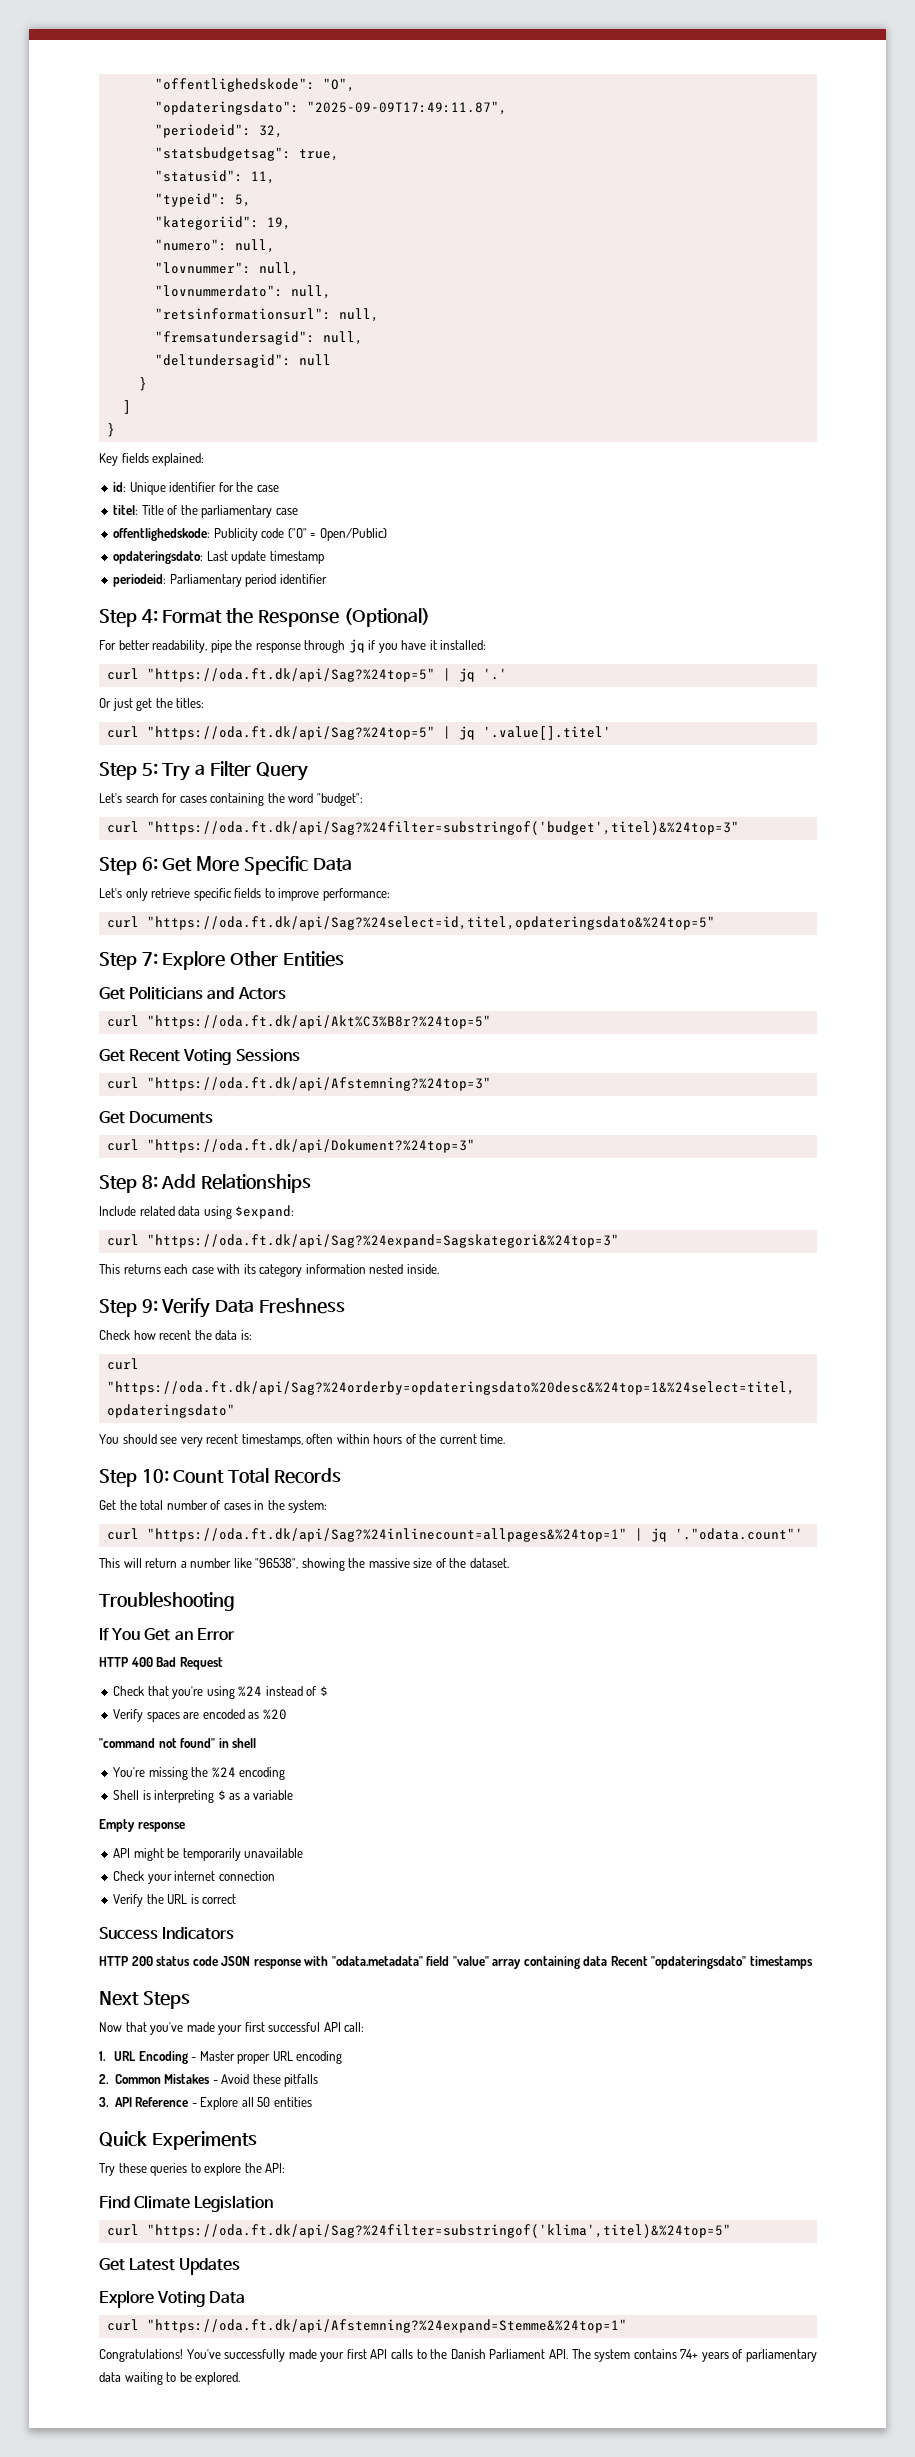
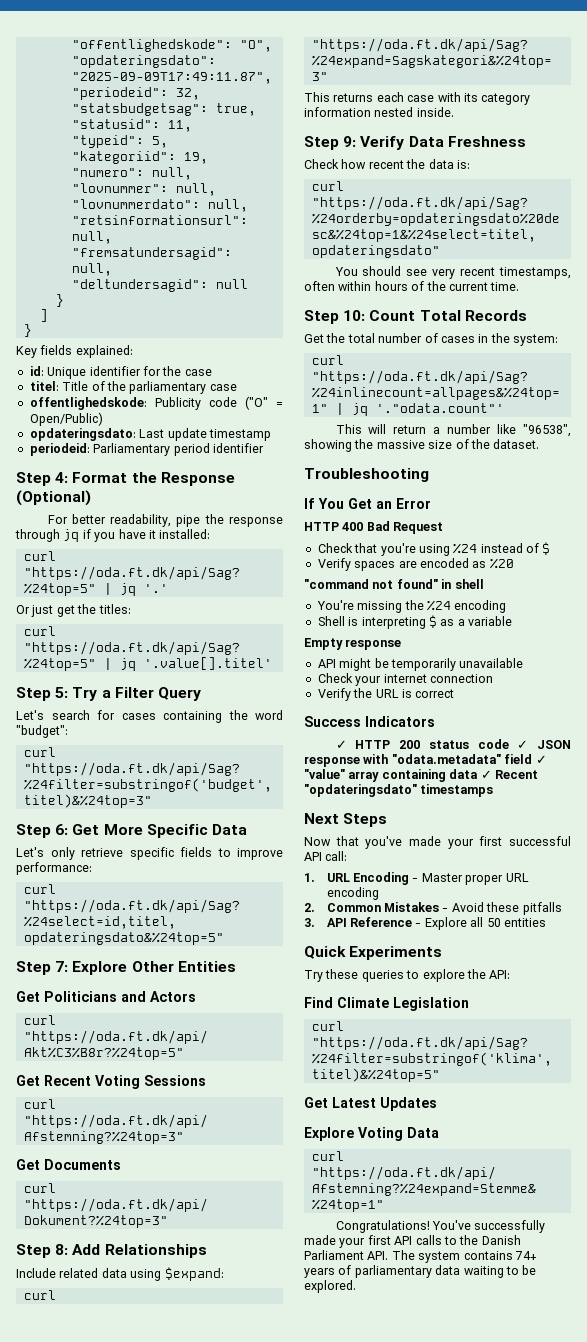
- HTTP 200 status code JSON response with "odata.metadata" field "value" array containing data Recent "opdateringsdato" timestamps
+ ✓ HTTP 200 status code ✓ JSON response with "odata.metadata" field ✓ "value" array containing data ✓ Recent "opdateringsdato" timestamps

